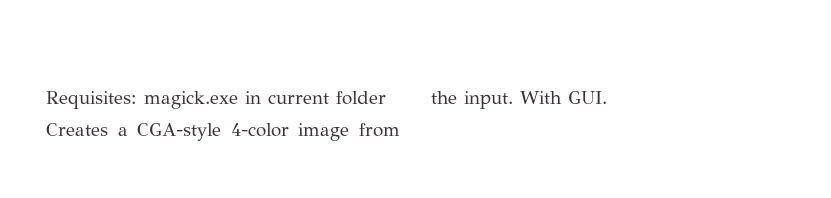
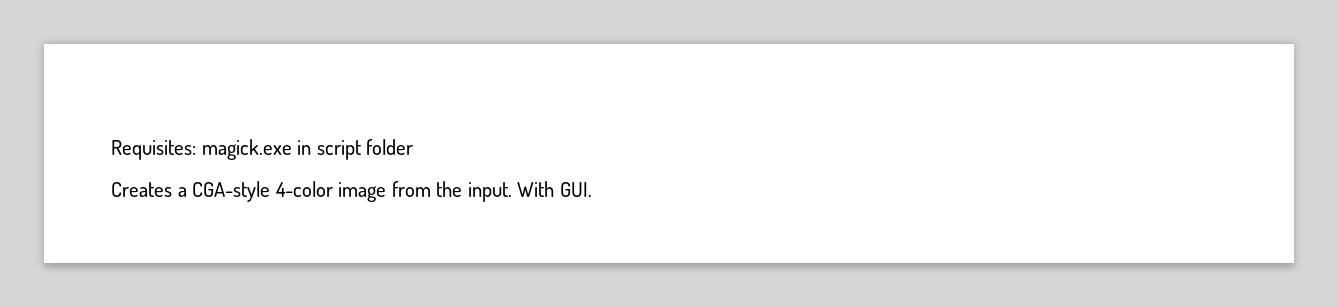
- Requisites: magick.exe in current folder
+ Requisites: magick.exe in script folder

